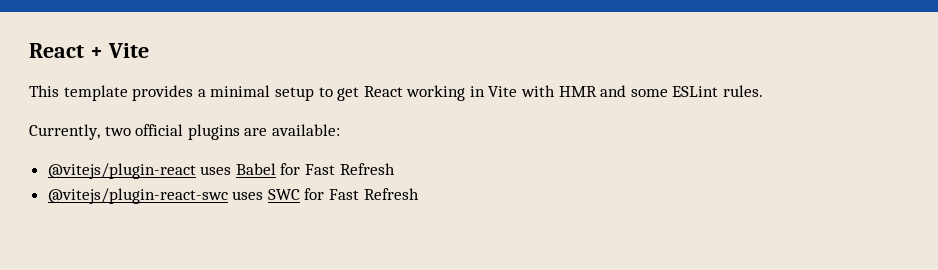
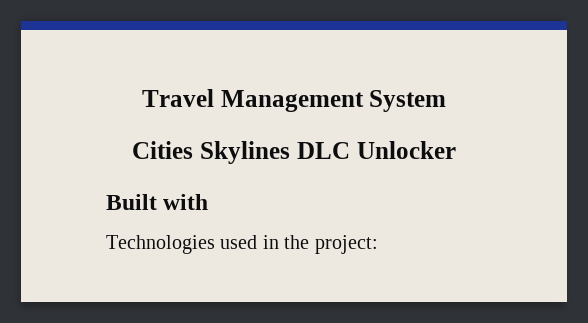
- React + Vite
- This template provides a minimal setup to get React working in Vite with HMR and some ESLint rules.
- Currently, two official plugins are available:
- @vitejs/plugin-react uses Babel for Fast Refresh
- @vitejs/plugin-react-swc uses SWC for Fast Refresh
+ Travel Management System
+ Cities Skylines DLC Unlocker
+ Built with
+ Technologies used in the project:

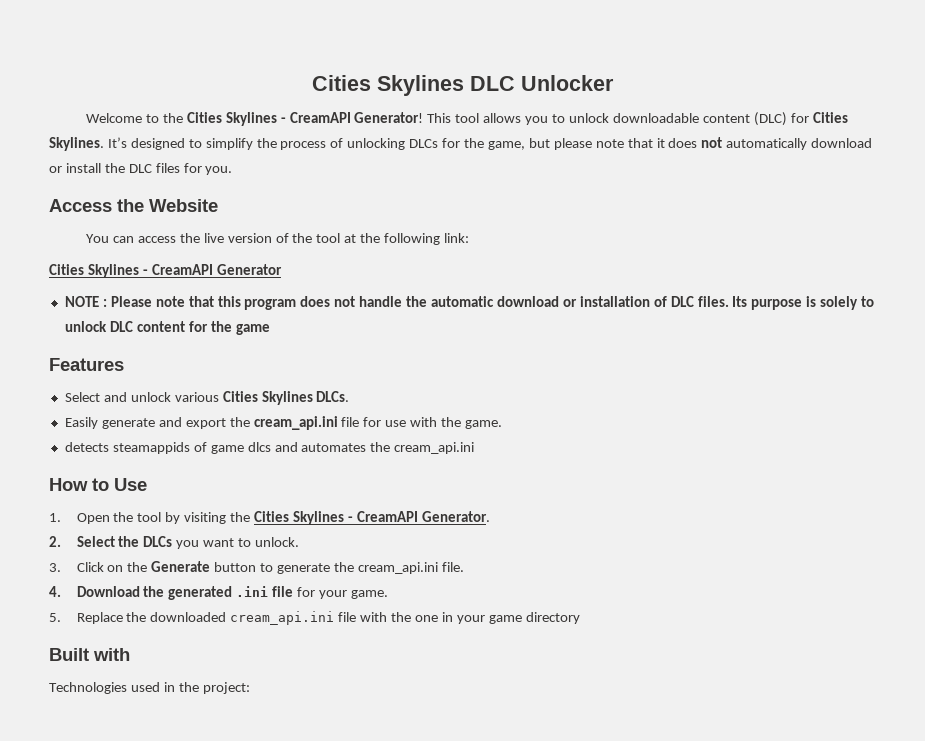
- Travel Management System
+ Welcome to the Cities Skylines - CreamAPI Generator! This tool allows you to unlock downloadable content (DLC) for Cities Skylines. It’s designed to simplify the process of unlocking DLCs for the game, but please note that it does not automatically download or install the DLC files for you.
+ Access the Website
+ You can access the live version of the tool at the following link:
+ Cities Skylines - CreamAPI Generator
+ NOTE : Please note that this program does not handle the automatic download or installation of DLC files. Its purpose is solely to unlock DLC content for the game
+ Features
+ Select and unlock various Cities Skylines DLCs.
+ Easily generate and export the cream_api.ini file for use with the game.
+ detects steamappids of game dlcs and automates the cream_api.ini
+ How to Use
+ 1. Open the tool by visiting the Cities Skylines - CreamAPI Generator.
+ 2. Select the DLCs you want to unlock.
+ 3. Click on the Generate button to generate the cream_api.ini file.
+ 4. Download the generated .ini file for your game.
+ 5. Replace the downloaded cream_api.ini file with the one in your game directory

